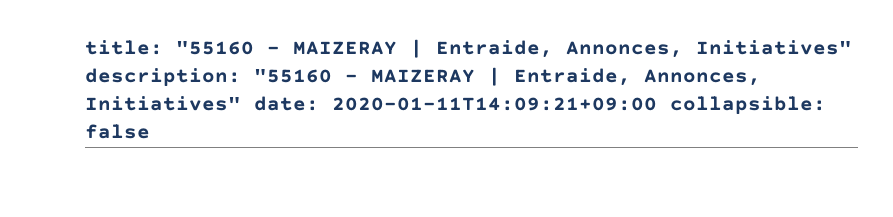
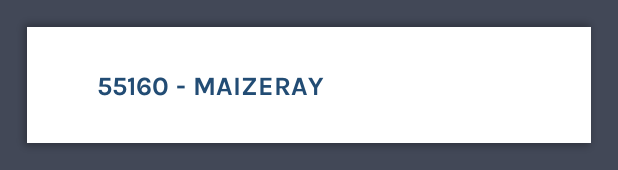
- title: "55160 - MAIZERAY | Entraide, Annonces, Initiatives" description: "55160 - MAIZERAY | Entraide, Annonces, Initiatives" date: 2020-01-11T14:09:21+09:00 collapsible: false
+ 55160 - MAIZERAY

